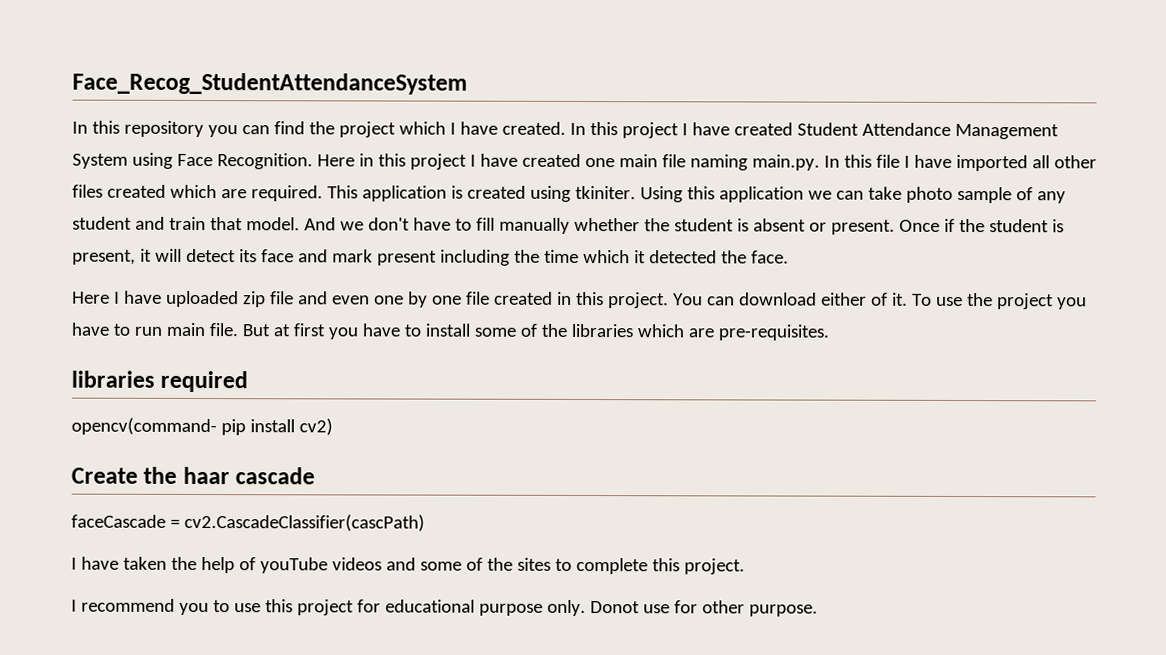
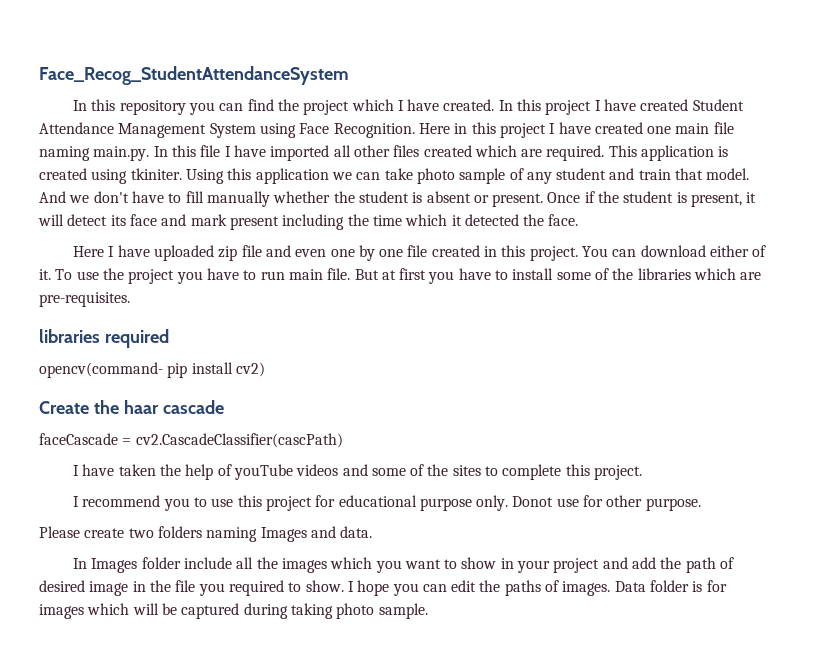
+ Please create two folders naming Images and data.
+ In Images folder include all the images which you want to show in your project and add the path of desired image in the file you required to show. I hope you can edit the paths of images. Data folder is for images which will be captured during taking photo sample.

